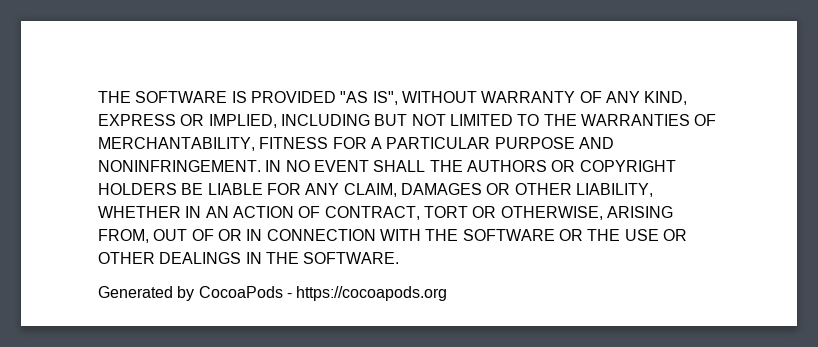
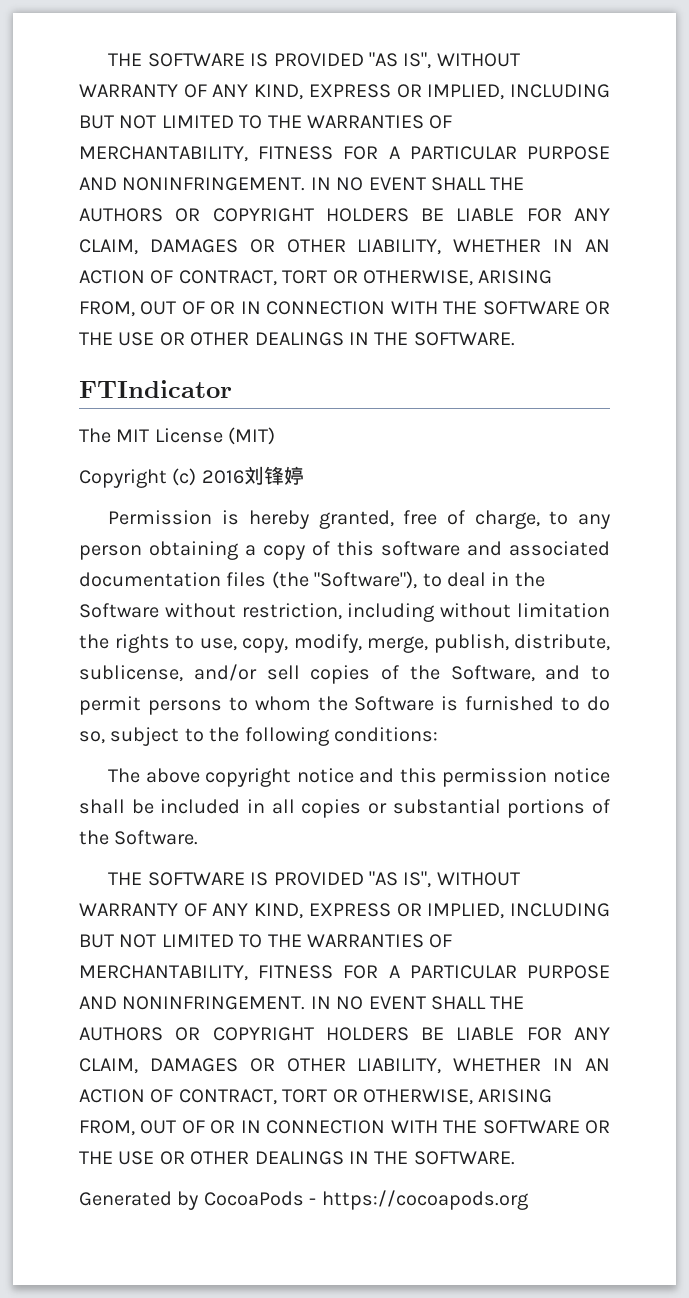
+ FTIndicator
+ The MIT License (MIT)
+ Copyright (c) 2016刘锋婷
+ Permission is hereby granted, free of charge, to any person obtaining a copy of this software and associated documentation files (the "Software"), to deal in the Software without restriction, including without limitation the rights to use, copy, modify, merge, publish, distribute, sublicense, and/or sell copies of the Software, and to permit persons to whom the Software is furnished to do so, subject to the following conditions:
+ The above copyright notice and this permission notice shall be included in all copies or substantial portions of the Software.
+ THE SOFTWARE IS PROVIDED "AS IS", WITHOUT WARRANTY OF ANY KIND, EXPRESS OR IMPLIED, INCLUDING BUT NOT LIMITED TO THE WARRANTIES OF MERCHANTABILITY, FITNESS FOR A PARTICULAR PURPOSE AND NONINFRINGEMENT. IN NO EVENT SHALL THE AUTHORS OR COPYRIGHT HOLDERS BE LIABLE FOR ANY CLAIM, DAMAGES OR OTHER LIABILITY, WHETHER IN AN ACTION OF CONTRACT, TORT OR OTHERWISE, ARISING FROM, OUT OF OR IN CONNECTION WITH THE SOFTWARE OR THE USE OR OTHER DEALINGS IN THE SOFTWARE.

